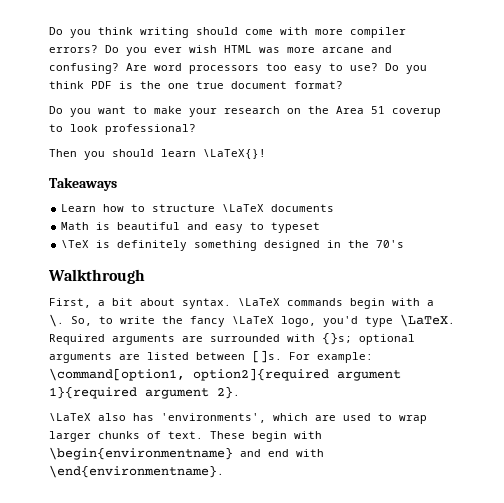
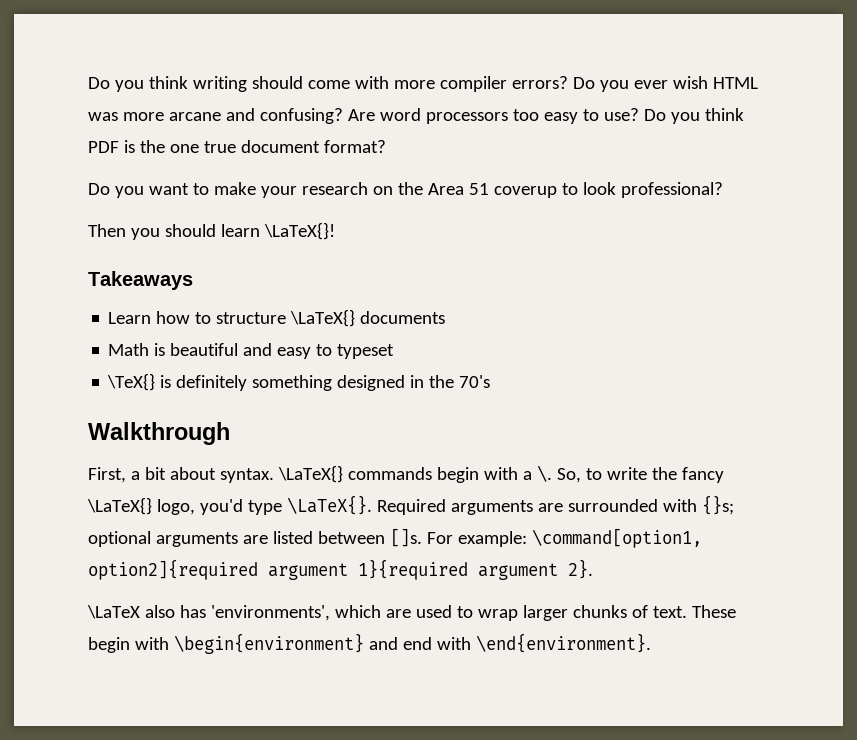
- Learn how to structure \LaTeX documents
+ Learn how to structure \LaTeX{} documents
- \TeX is definitely something designed in the 70's
+ \TeX{} is definitely something designed in the 70's
- \LaTeX commands begin with a \.
+ \LaTeX{} commands begin with a \.
- So, to write the fancy \LaTeX logo, you'd type \LaTeX.
+ So, to write the fancy \LaTeX{} logo, you'd type \LaTeX{}.
- These begin with \begin{environmentname} and end with \end{environmentname}.
+ These begin with \begin{environment} and end with \end{environment}.

